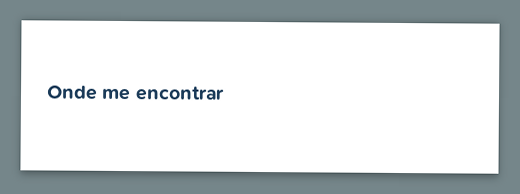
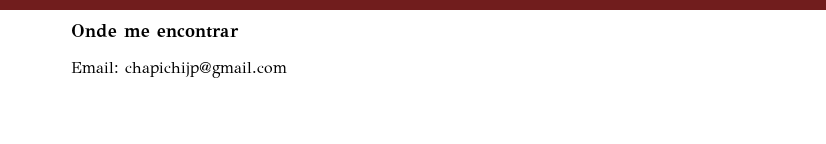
+ Email: chapichijp@gmail.com

